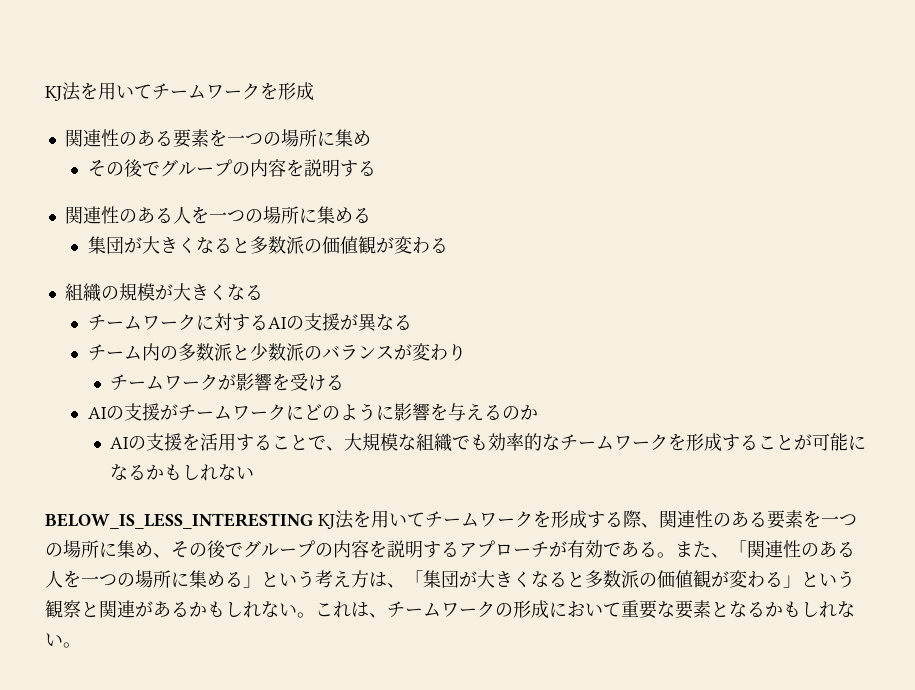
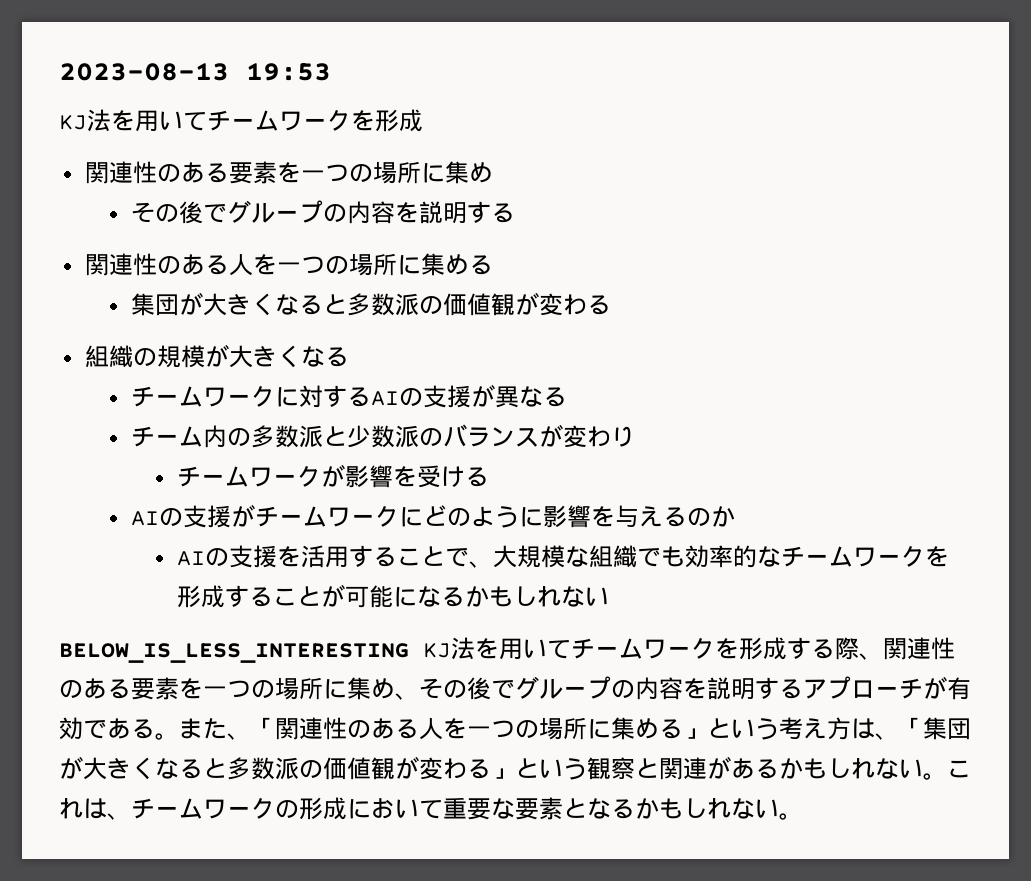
+ 2023-08-13 19:53

